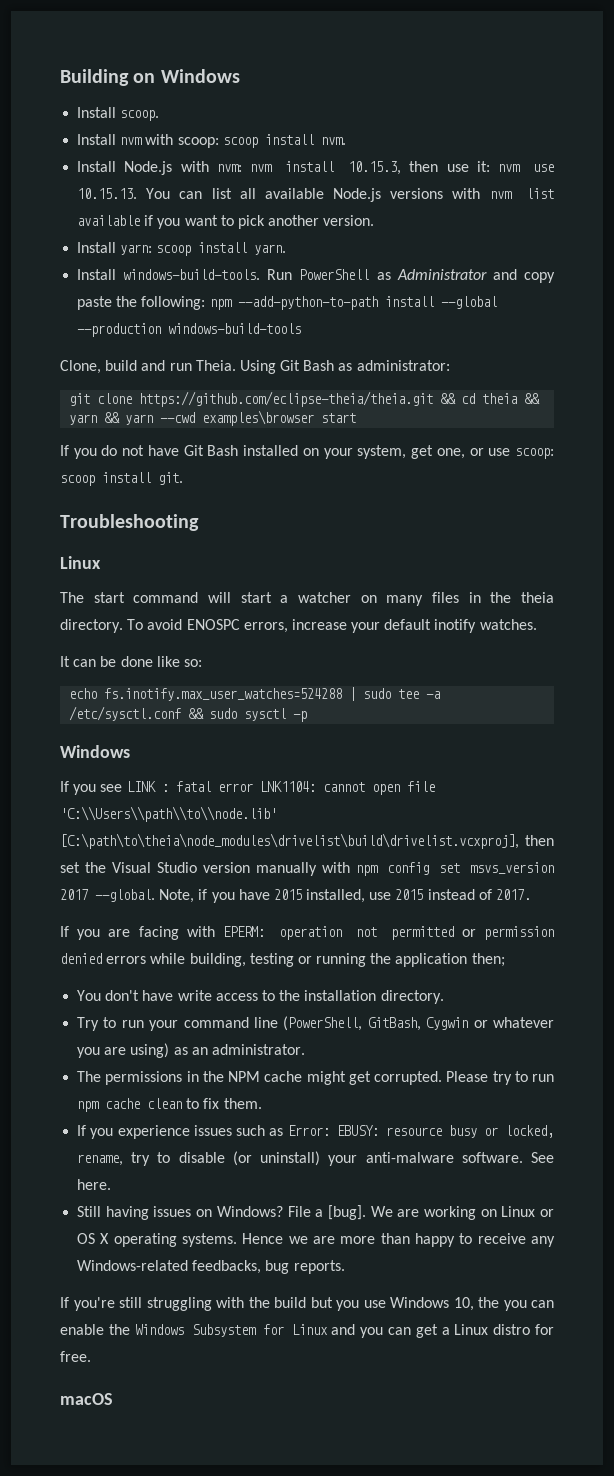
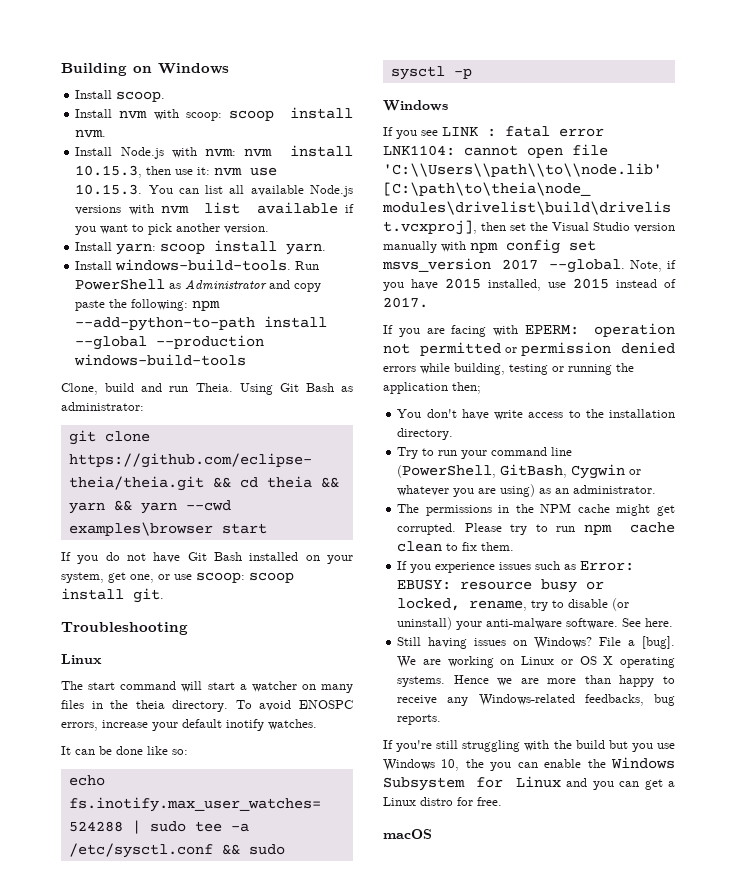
- Install Node.js with nvm: nvm install 10.15.3, then use it: nvm use 10.15.13. You can list all available Node.js versions with nvm list available if you want to pick another version.
+ Install Node.js with nvm: nvm install 10.15.3, then use it: nvm use 10.15.3. You can list all available Node.js versions with nvm list available if you want to pick another version.

